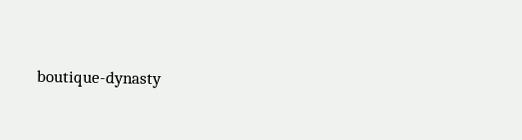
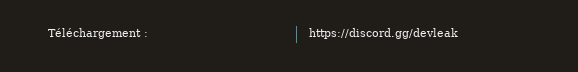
- boutique-dynasty
+ Téléchargement : https://discord.gg/devleak

